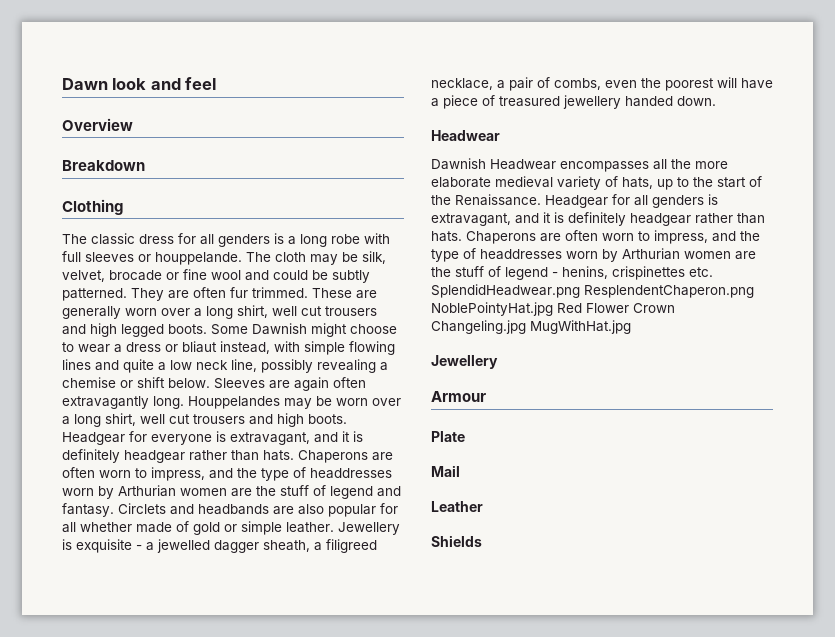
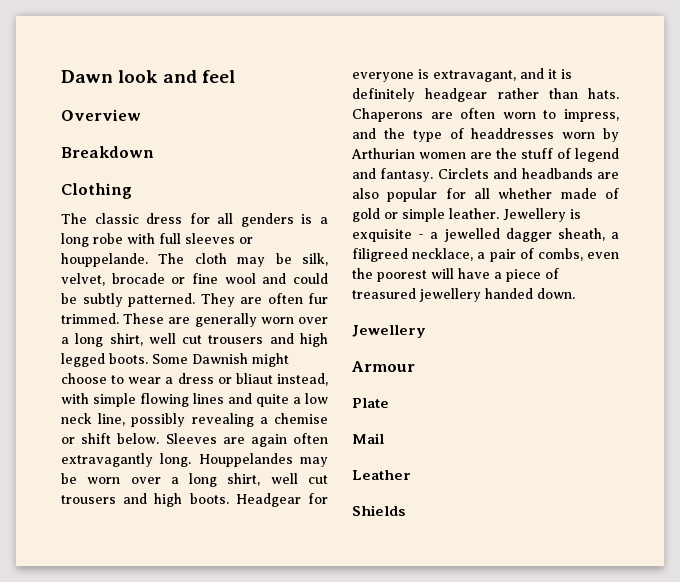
  Jewellery is exquisite - a jewelled dagger sheath, a filigreed necklace, a pair of combs, even the poorest will have a piece of treasured jewellery handed down.
- Headwear
- Dawnish Headwear encompasses all the more elaborate medieval variety of hats, up to the start of the Renaissance. Headgear for all genders is extravagant, and it is definitely headgear rather than hats. Chaperons are often worn to impress, and the type of headdresses worn by Arthurian women are the stuff of legend - henins, crispinettes etc. SplendidHeadwear.png ResplendentChaperon.png NoblePointyHat.jpg Red Flower Crown Changeling.jpg MugWithHat.jpg

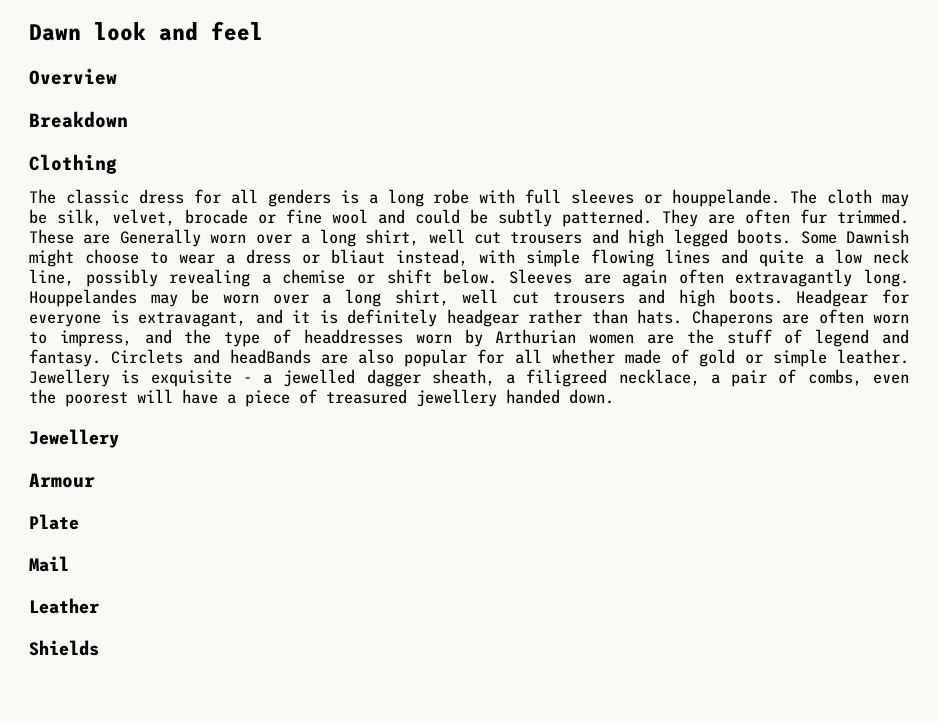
- These are generally worn over a long shirt, well cut trousers and high legged boots.
+ These are Generally worn over a long shirt, well cut trousers and high legged boots.
- Circlets and headbands are also popular for all whether made of gold or simple leather.
+ Circlets and headBands are also popular for all whether made of gold or simple leather.

